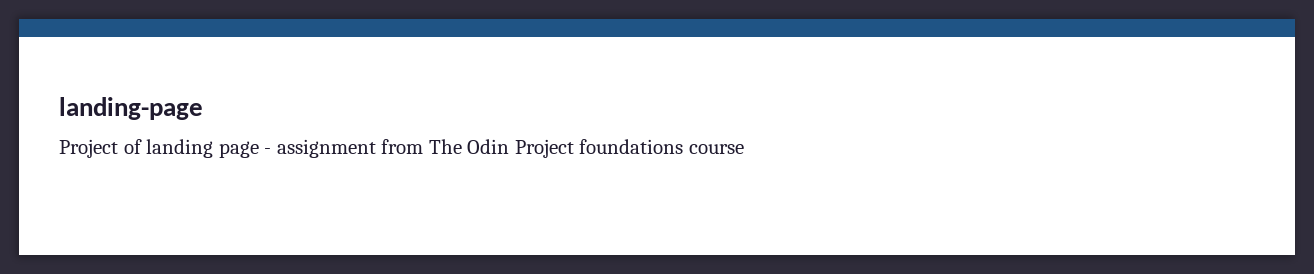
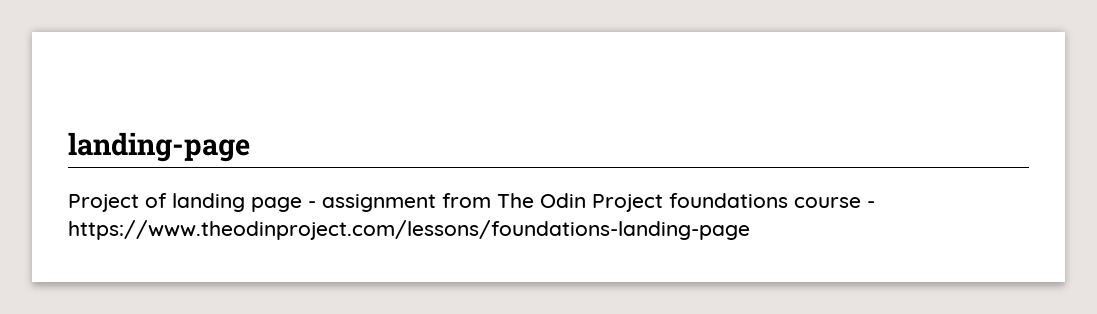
- Project of landing page - assignment from The Odin Project foundations course
+ Project of landing page - assignment from The Odin Project foundations course - https://www.theodinproject.com/lessons/foundations-landing-page

